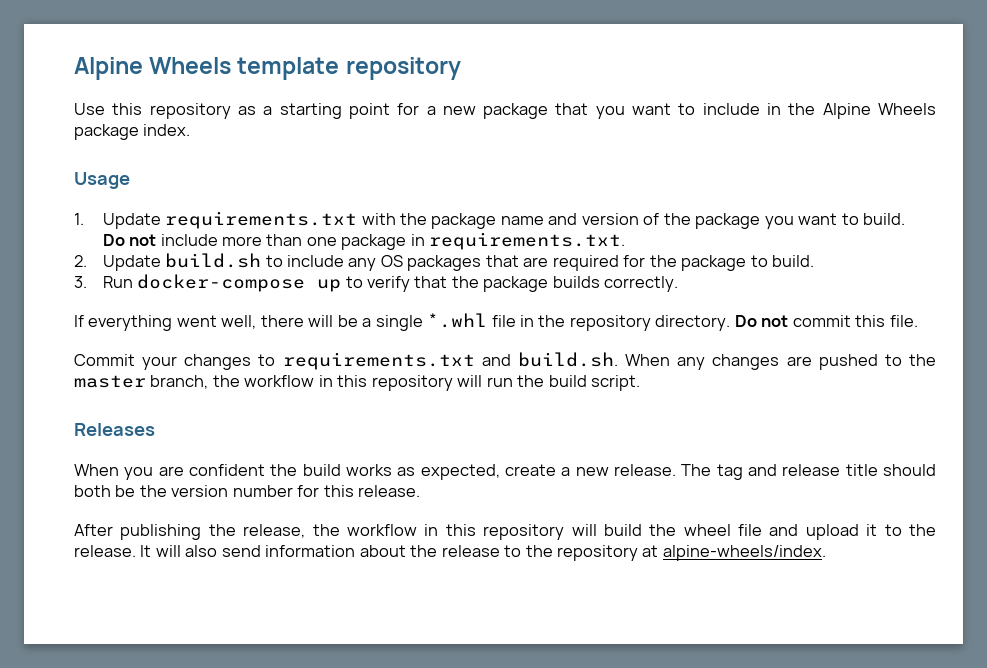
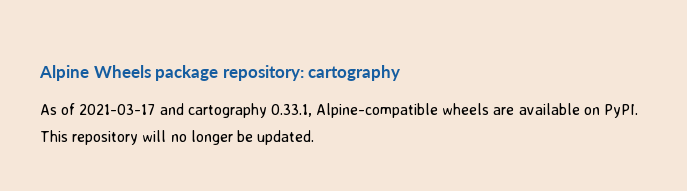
- Alpine Wheels template repository
- Use this repository as a starting point for a new package that you want to include in the Alpine Wheels package index.
- Usage
- 1. Update requirements.txt with the package name and version of the package you want to build.
- Do not include more than one package in requirements.txt.
- 2. Update build.sh to include any OS packages that are required for the package to build.
- 3. Run docker-compose up to verify that the package builds correctly.
- If everything went well, there will be a single *.whl file in the repository directory. Do not commit this file.
- Commit your changes to requirements.txt and build.sh. When any changes are pushed to the master branch, the workflow in this repository will run the build script.
- Releases
- When you are confident the build works as expected, create a new release. The tag and release title should both be the version number for this release.
- After publishing the release, the workflow in this repository will build the wheel file and upload it to the release. It will also send information about the release to the repository at alpine-wheels/index.
+ Alpine Wheels package repository: cartography
+ As of 2021-03-17 and cartography 0.33.1, Alpine-compatible wheels are available on PyPI. This repository will no longer be updated.

